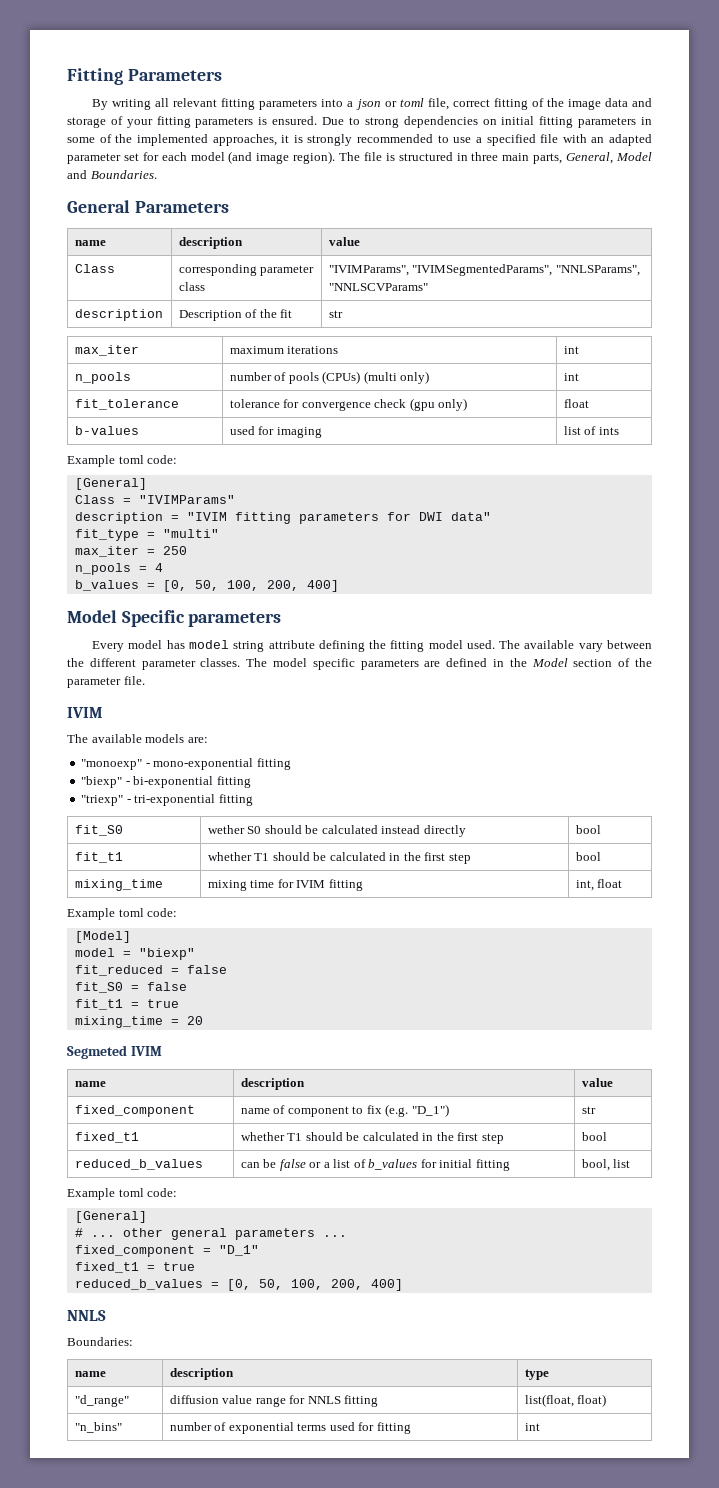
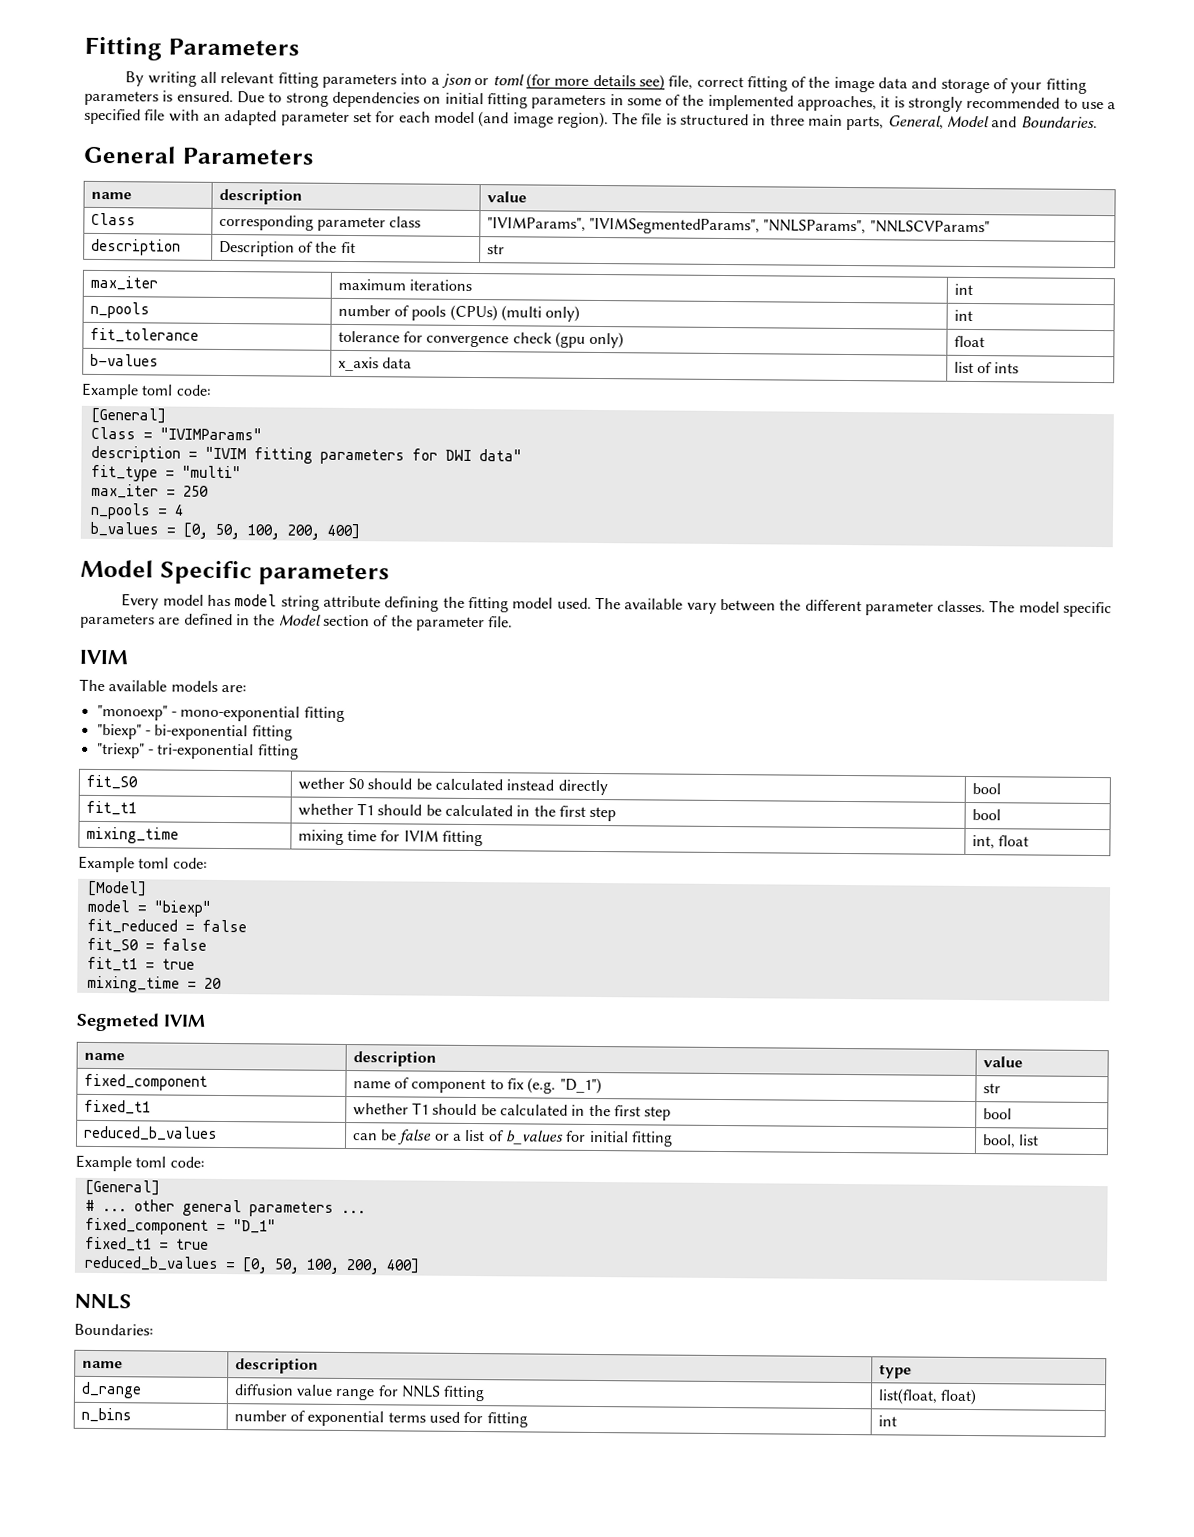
- By writing all relevant fitting parameters into a json or toml file, correct fitting of the image data and storage of your fitting parameters is ensured.
+ By writing all relevant fitting parameters into a json or toml (for more details see) file, correct fitting of the image data and storage of your fitting parameters is ensured.
- b-values | used for imaging | list of ints
+ b-values | x_axis data | list of ints
- "d_range" | diffusion value range for NNLS fitting | list(float, float)
+ d_range | diffusion value range for NNLS fitting | list(float, float)
- "n_bins" | number of exponential terms used for fitting | int
+ n_bins | number of exponential terms used for fitting | int

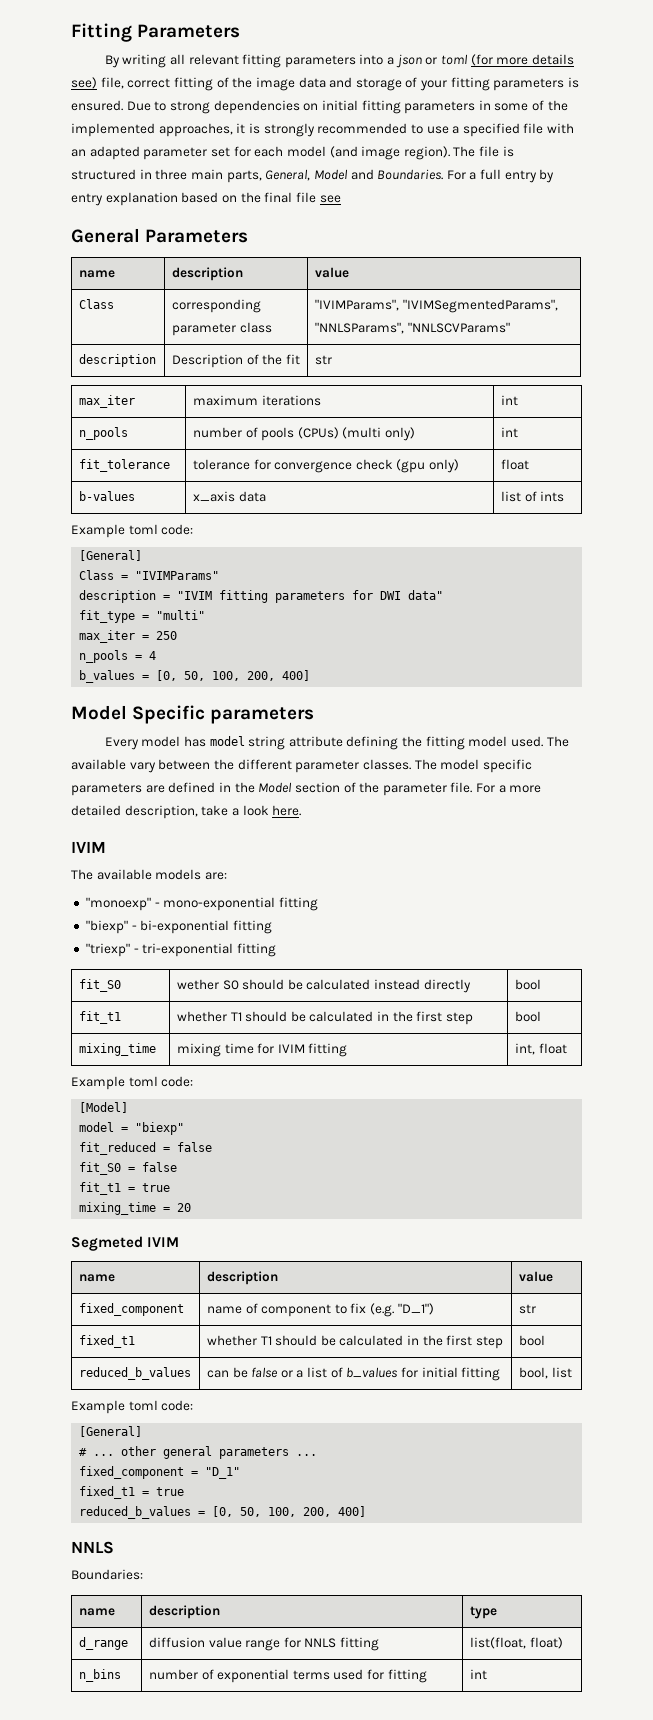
+ For a full entry by entry explanation based on the final file see
+ For a more detailed description, take a look here.

